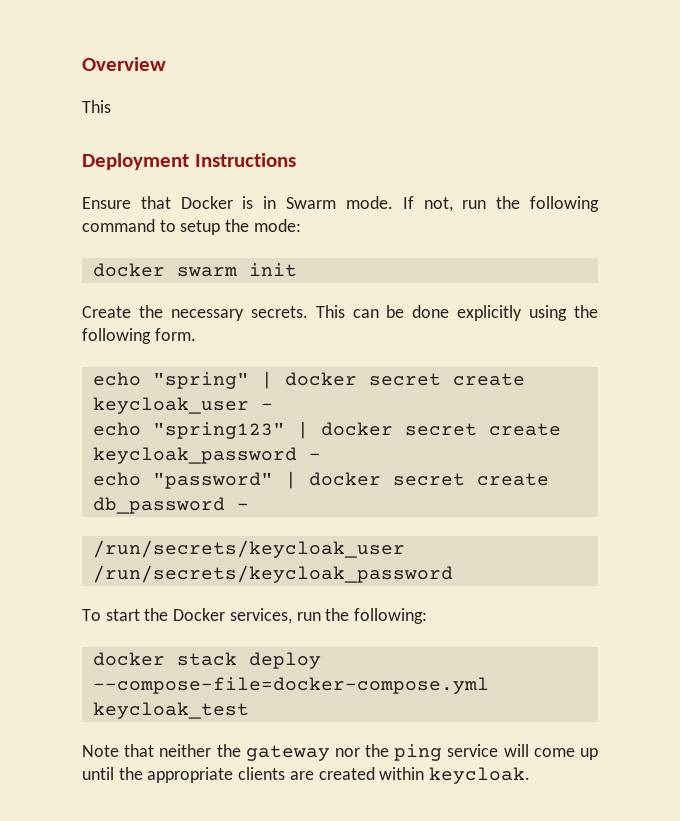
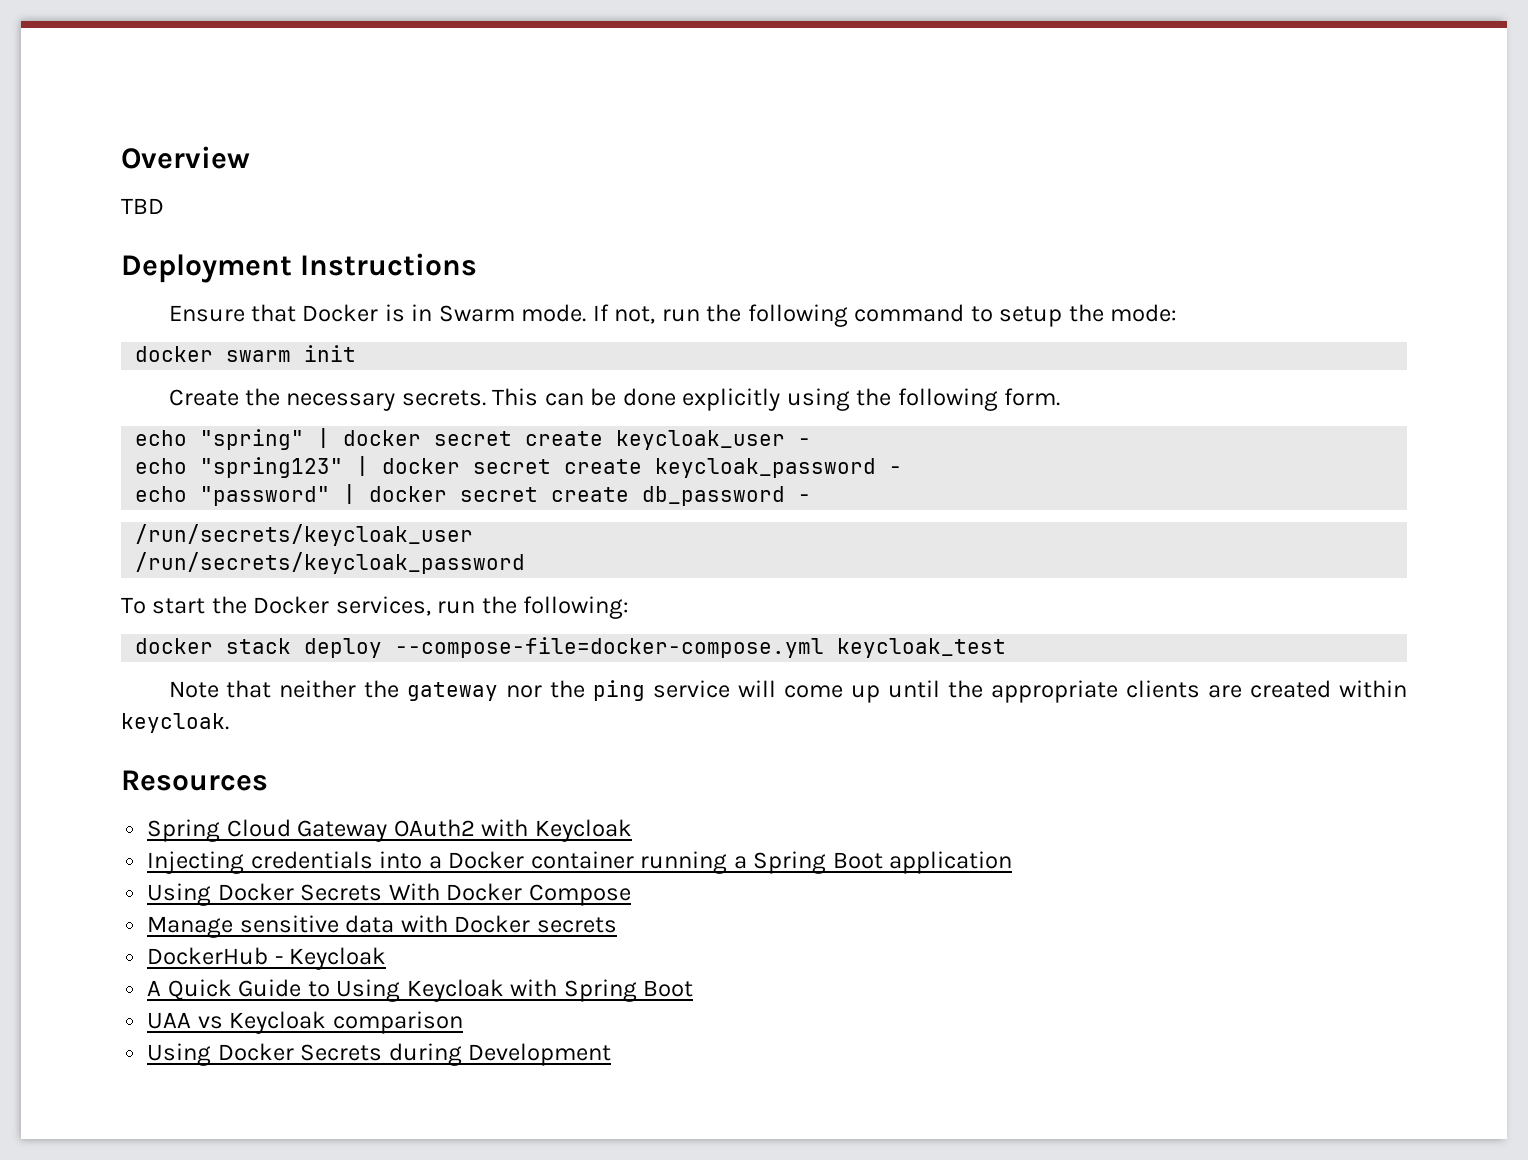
  Overview
- This
+ TBD
+ Resources
+ Spring Cloud Gateway OAuth2 with Keycloak
+ Injecting credentials into a Docker container running a Spring Boot application
+ Using Docker Secrets With Docker Compose
+ Manage sensitive data with Docker secrets
+ DockerHub - Keycloak
+ A Quick Guide to Using Keycloak with Spring Boot
+ UAA vs Keycloak comparison
+ Using Docker Secrets during Development

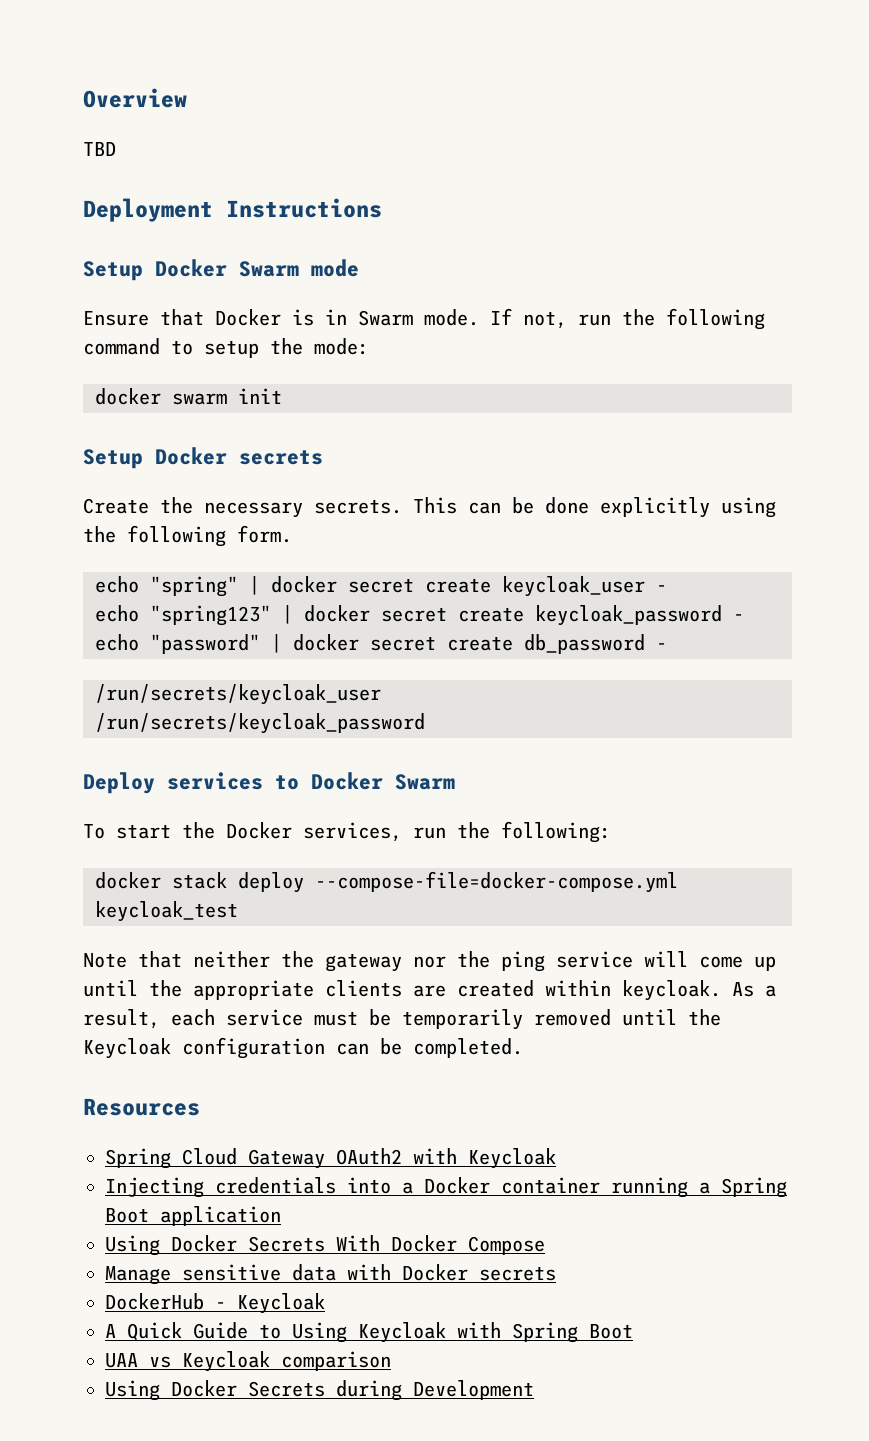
+ Setup Docker Swarm mode
+ Setup Docker secrets
+ Deploy services to Docker Swarm
+ As a result, each service must be temporarily removed until the Keycloak configuration can be completed.

